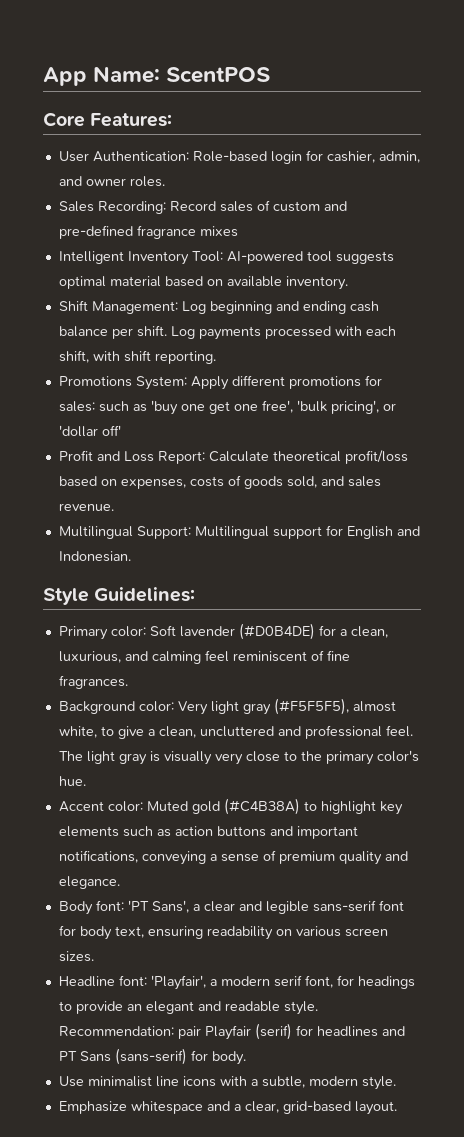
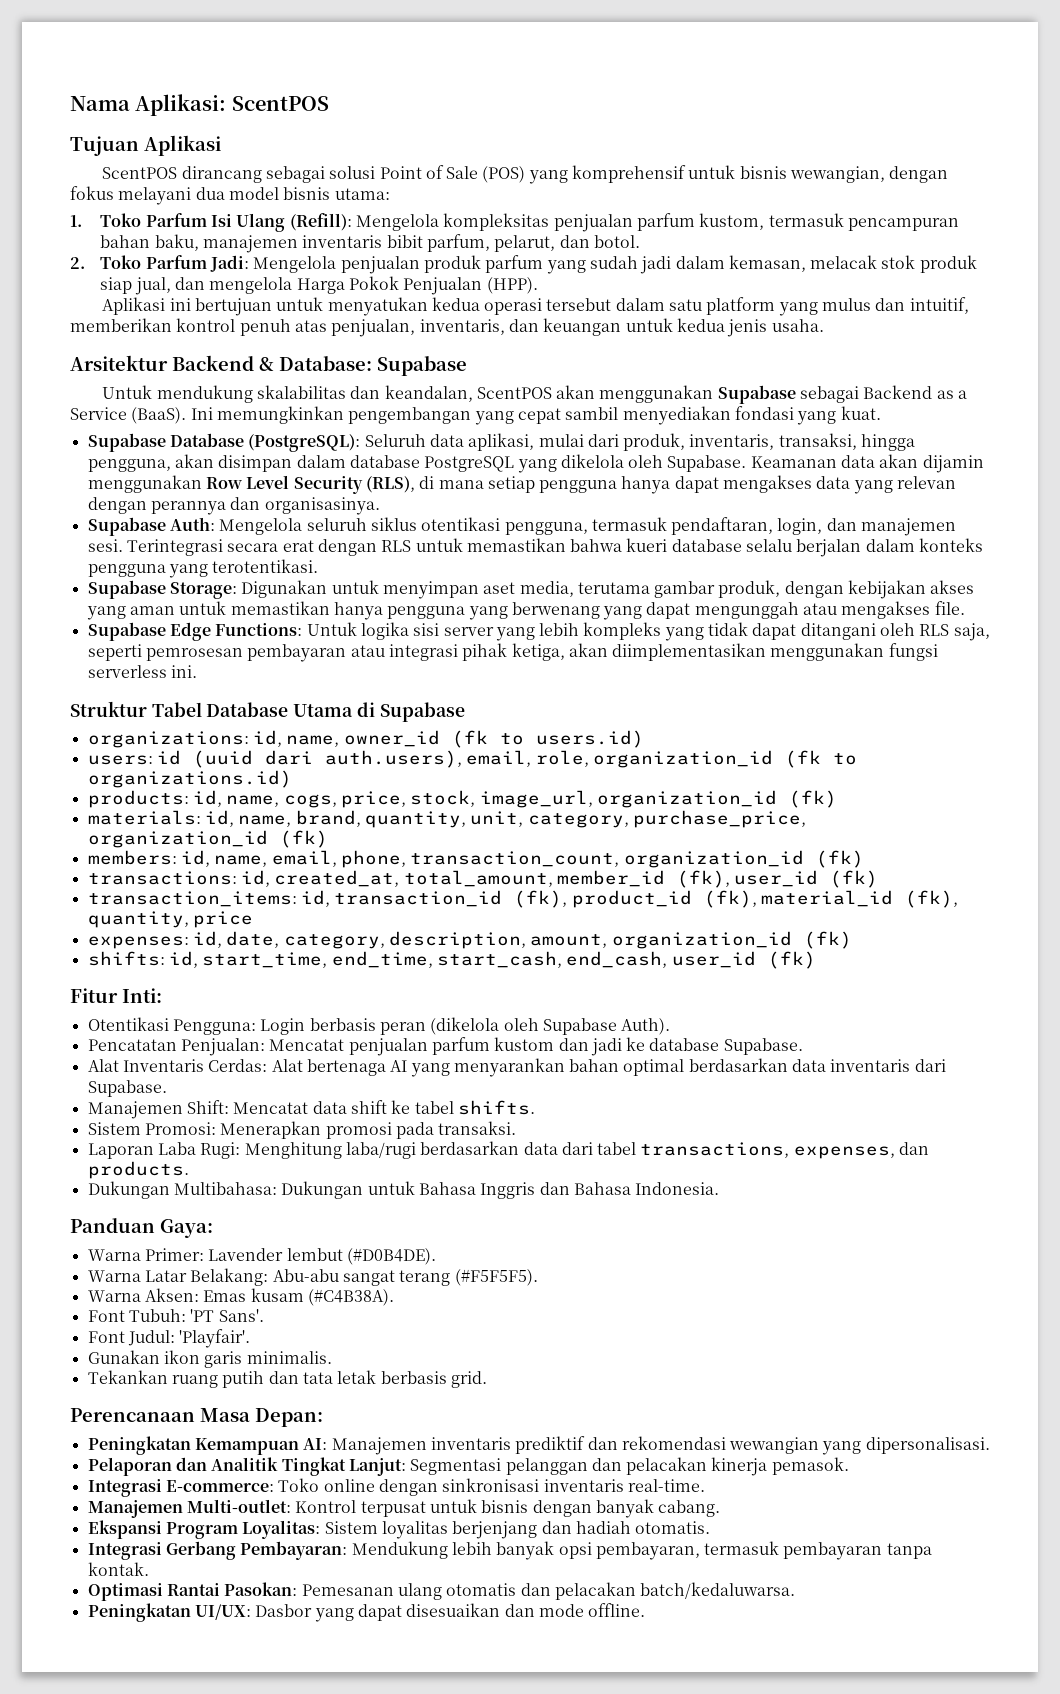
- App Name: ScentPOS
+ Nama Aplikasi: ScentPOS
- Core Features:
- User Authentication: Role-based login for cashier, admin, and owner roles.
- Sales Recording: Record sales of custom and pre-defined fragrance mixes
- Intelligent Inventory Tool: AI-powered tool suggests optimal material based on available inventory.
- Shift Management: Log beginning and ending cash balance per shift. Log payments processed with each shift, with shift reporting.
- Promotions System: Apply different promotions for sales: such as 'buy one get one free', 'bulk pricing', or 'dollar off'
- Profit and Loss Report: Calculate theoretical profit/loss based on expenses, costs of goods sold, and sales revenue.
- Multilingual Support: Multilingual support for English and Indonesian.
- Style Guidelines:
- Primary color: Soft lavender (#D0B4DE) for a clean, luxurious, and calming feel reminiscent of fine fragrances.
- Background color: Very light gray (#F5F5F5), almost white, to give a clean, uncluttered and professional feel. The light gray is visually very close to the primary color's hue.
- Accent color: Muted gold (#C4B38A) to highlight key elements such as action buttons and important notifications, conveying a sense of premium quality and elegance.
- Body font: 'PT Sans', a clear and legible sans-serif font for body text, ensuring readability on various screen sizes.
- Headline font: 'Playfair', a modern serif font, for headings to provide an elegant and readable style. Recommendation: pair Playfair (serif) for headlines and PT Sans (sans-serif) for body.
- Use minimalist line icons with a subtle, modern style.
- Emphasize whitespace and a clear, grid-based layout.
+ Tujuan Aplikasi
+ ScentPOS dirancang sebagai solusi Point of Sale (POS) yang komprehensif untuk bisnis wewangian, dengan fokus melayani dua model bisnis utama:
+ 1. Toko Parfum Isi Ulang (Refill): Mengelola kompleksitas penjualan parfum kustom, termasuk pencampuran bahan baku, manajemen inventaris bibit parfum, pelarut, dan botol.
+ 2. Toko Parfum Jadi: Mengelola penjualan produk parfum yang sudah jadi dalam kemasan, melacak stok produk siap jual, dan mengelola Harga Pokok Penjualan (HPP).
+ Aplikasi ini bertujuan untuk menyatukan kedua operasi tersebut dalam satu platform yang mulus dan intuitif, memberikan kontrol penuh atas penjualan, inventaris, dan keuangan untuk kedua jenis usaha.
+ Arsitektur Backend & Database: Supabase
+ Untuk mendukung skalabilitas dan keandalan, ScentPOS akan menggunakan Supabase sebagai Backend as a Service (BaaS). Ini memungkinkan pengembangan yang cepat sambil menyediakan fondasi yang kuat.
+ Supabase Database (PostgreSQL): Seluruh data aplikasi, mulai dari produk, inventaris, transaksi, hingga pengguna, akan disimpan dalam database PostgreSQL yang dikelola oleh Supabase. Keamanan data akan dijamin menggunakan Row Level Security (RLS), di mana setiap pengguna hanya dapat mengakses data yang relevan dengan perannya dan organisasinya.
+ Supabase Auth: Mengelola seluruh siklus otentikasi pengguna, termasuk pendaftaran, login, dan manajemen sesi. Terintegrasi secara erat dengan RLS untuk memastikan bahwa kueri database selalu berjalan dalam konteks pengguna yang terotentikasi.
+ Supabase Storage: Digunakan untuk menyimpan aset media, terutama gambar produk, dengan kebijakan akses yang aman untuk memastikan hanya pengguna yang berwenang yang dapat mengunggah atau mengakses file.
+ Supabase Edge Functions: Untuk logika sisi server yang lebih kompleks yang tidak dapat ditangani oleh RLS saja, seperti pemrosesan pembayaran atau integrasi pihak ketiga, akan diimplementasikan menggunakan fungsi serverless ini.
+ Struktur Tabel Database Utama di Supabase
+ organizations: id, name, owner_id (fk to users.id)
+ users: id (uuid dari auth.users), email, role, organization_id (fk to organizations.id)
+ products: id, name, cogs, price, stock, image_url, organization_id (fk)
+ materials: id, name, brand, quantity, unit, category, purchase_price, organization_id (fk)
+ members: id, name, email, phone, transaction_count, organization_id (fk)
+ transactions: id, created_at, total_amount, member_id (fk), user_id (fk)
+ transaction_items: id, transaction_id (fk), product_id (fk), material_id (fk), quantity, price
+ expenses: id, date, category, description, amount, organization_id (fk)
+ shifts: id, start_time, end_time, start_cash, end_cash, user_id (fk)
+ Fitur Inti:
+ Otentikasi Pengguna: Login berbasis peran (dikelola oleh Supabase Auth).
+ Pencatatan Penjualan: Mencatat penjualan parfum kustom dan jadi ke database Supabase.
+ Alat Inventaris Cerdas: Alat bertenaga AI yang menyarankan bahan optimal berdasarkan data inventaris dari Supabase.
+ Manajemen Shift: Mencatat data shift ke tabel shifts.
+ Sistem Promosi: Menerapkan promosi pada transaksi.
+ Laporan Laba Rugi: Menghitung laba/rugi berdasarkan data dari tabel transactions, expenses, dan products.
+ Dukungan Multibahasa: Dukungan untuk Bahasa Inggris dan Bahasa Indonesia.
+ Panduan Gaya:
+ Warna Primer: Lavender lembut (#D0B4DE).
+ Warna Latar Belakang: Abu-abu sangat terang (#F5F5F5).
+ Warna Aksen: Emas kusam (#C4B38A).
+ Font Tubuh: 'PT Sans'.
+ Font Judul: 'Playfair'.
+ Gunakan ikon garis minimalis.
+ Tekankan ruang putih dan tata letak berbasis grid.
+ Perencanaan Masa Depan:
+ Peningkatan Kemampuan AI: Manajemen inventaris prediktif dan rekomendasi wewangian yang dipersonalisasi.
+ Pelaporan dan Analitik Tingkat Lanjut: Segmentasi pelanggan dan pelacakan kinerja pemasok.
+ Integrasi E-commerce: Toko online dengan sinkronisasi inventaris real-time.
+ Manajemen Multi-outlet: Kontrol terpusat untuk bisnis dengan banyak cabang.
+ Ekspansi Program Loyalitas: Sistem loyalitas berjenjang dan hadiah otomatis.
+ Integrasi Gerbang Pembayaran: Mendukung lebih banyak opsi pembayaran, termasuk pembayaran tanpa kontak.
+ Optimasi Rantai Pasokan: Pemesanan ulang otomatis dan pelacakan batch/kedaluwarsa.
+ Peningkatan UI/UX: Dasbor yang dapat disesuaikan dan mode offline.

